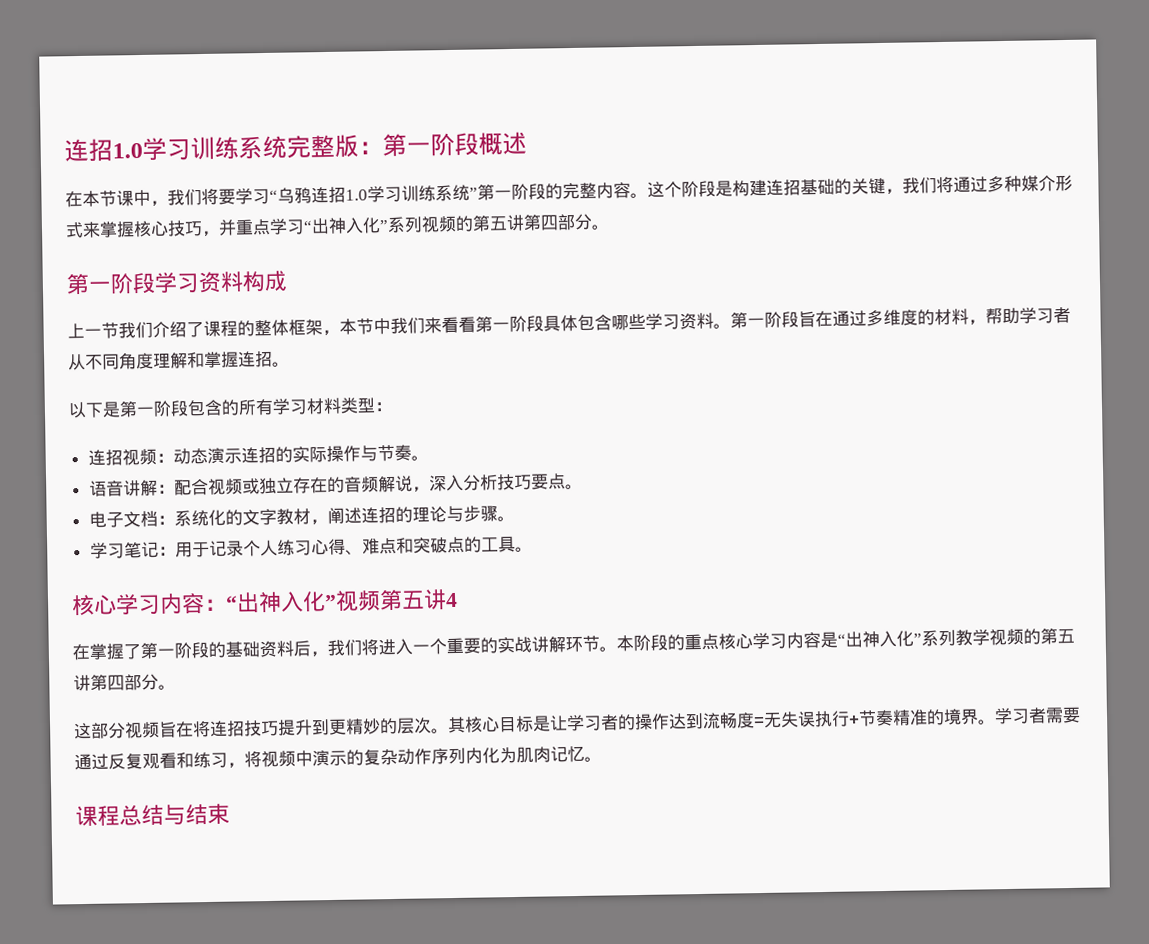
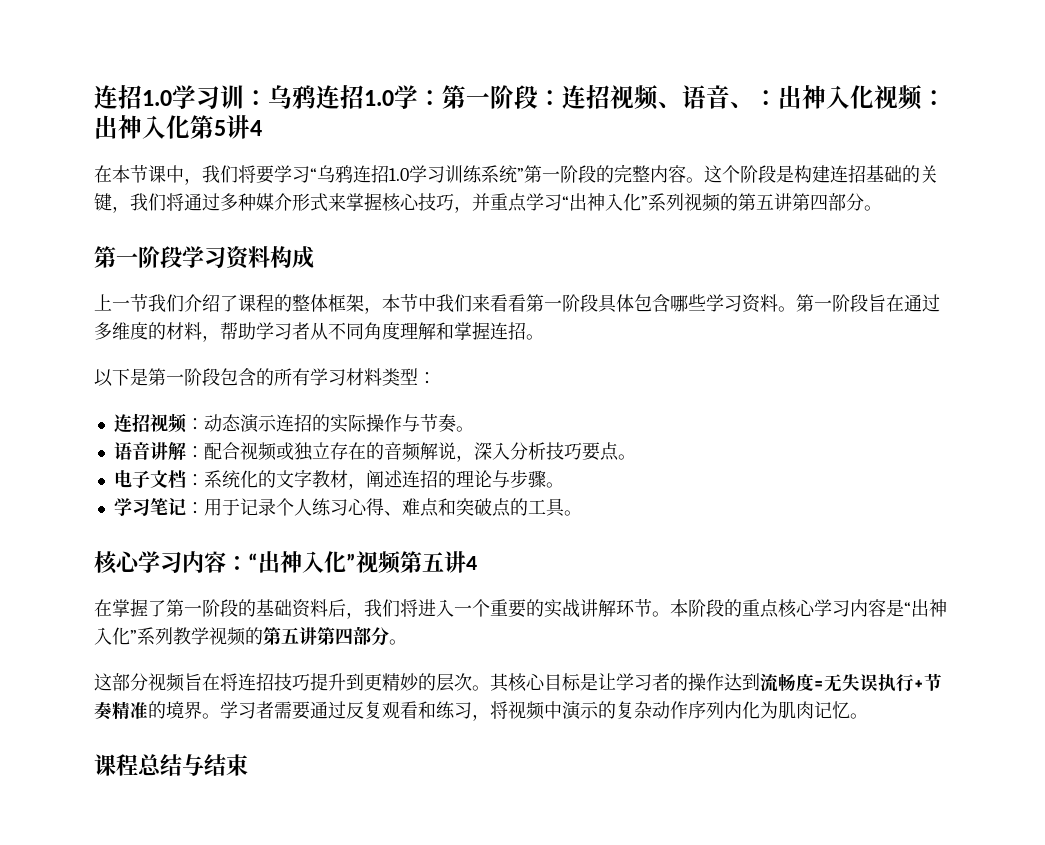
- 连招1.0学习训练系统完整版：第一阶段概述
+ 连招1.0学习训：乌鸦连招1.0学：第一阶段：连招视频、语音、：出神入化视频：出神入化第5讲4

